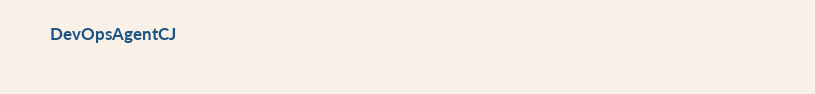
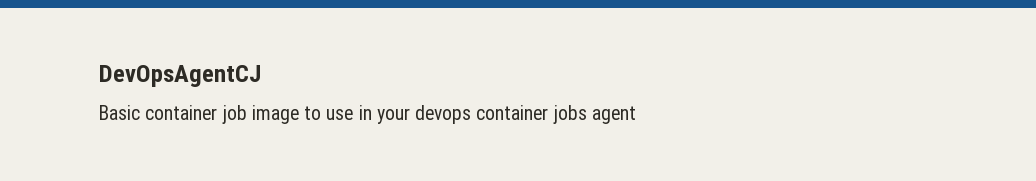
+ Basic container job image to use in your devops container jobs agent

